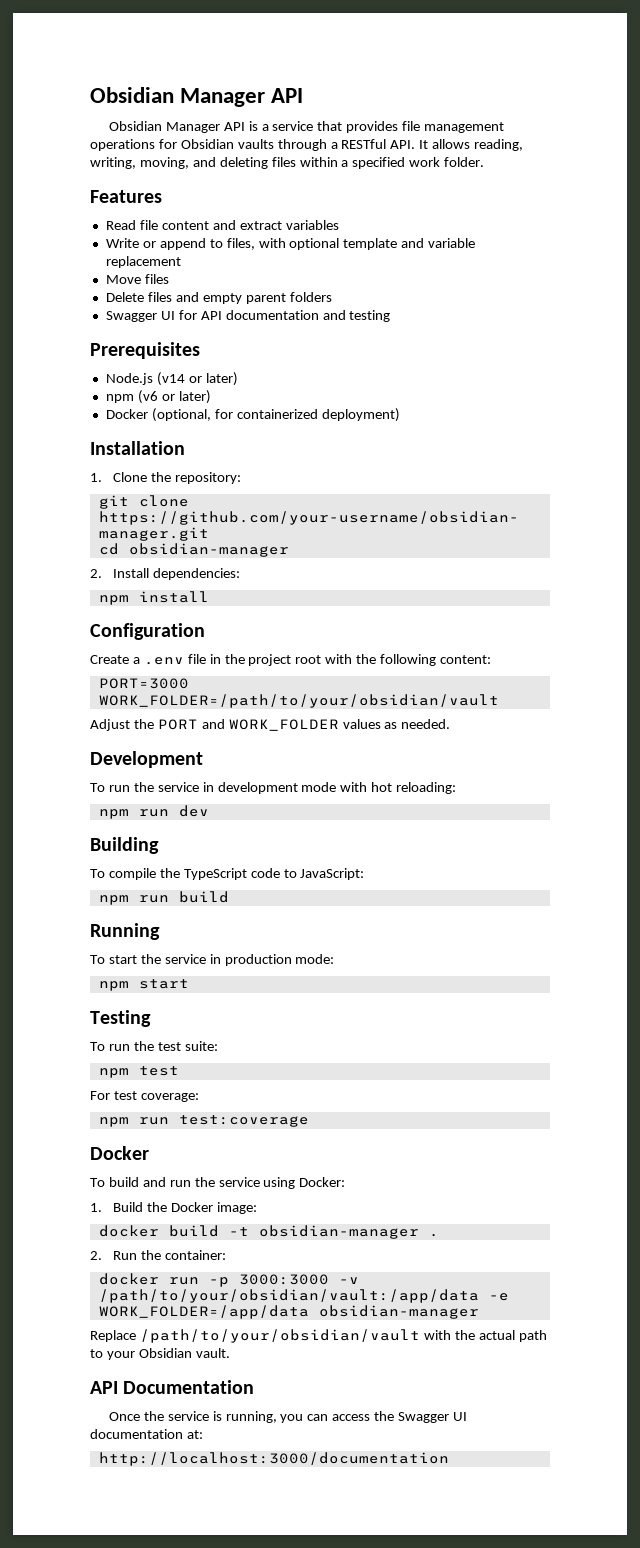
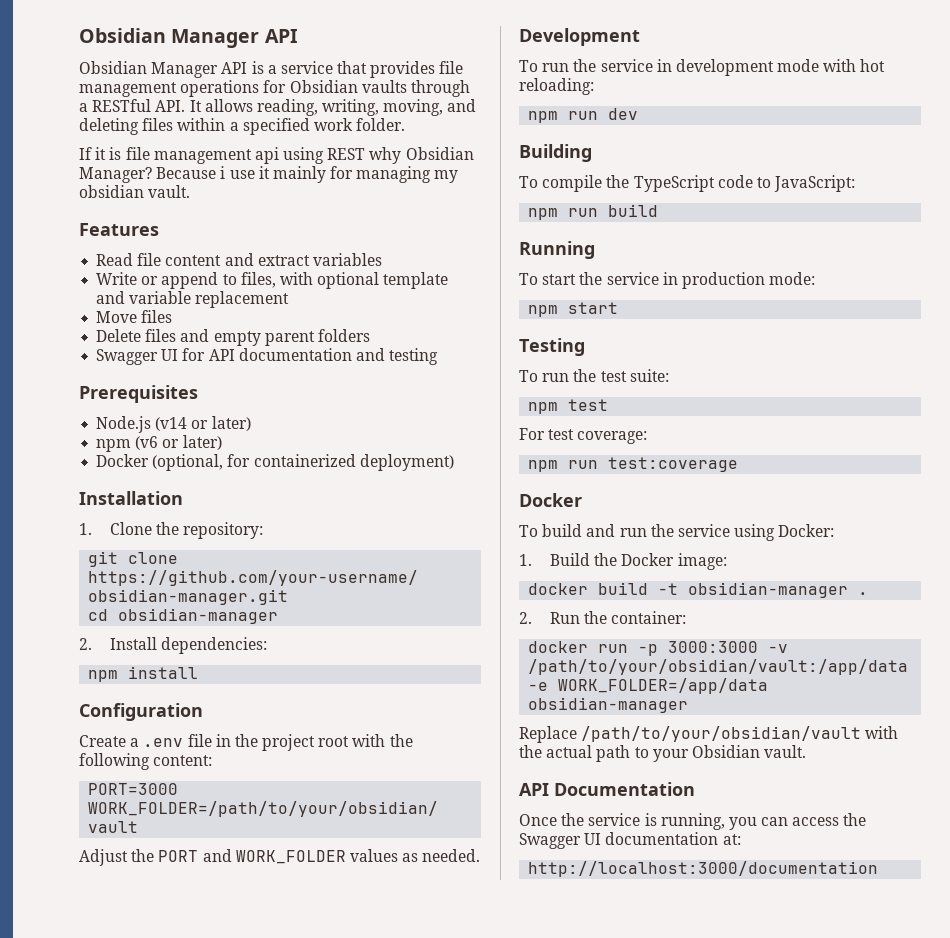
+ If it is file management api using REST why Obsidian Manager? Because i use it mainly for managing my obsidian vault.

